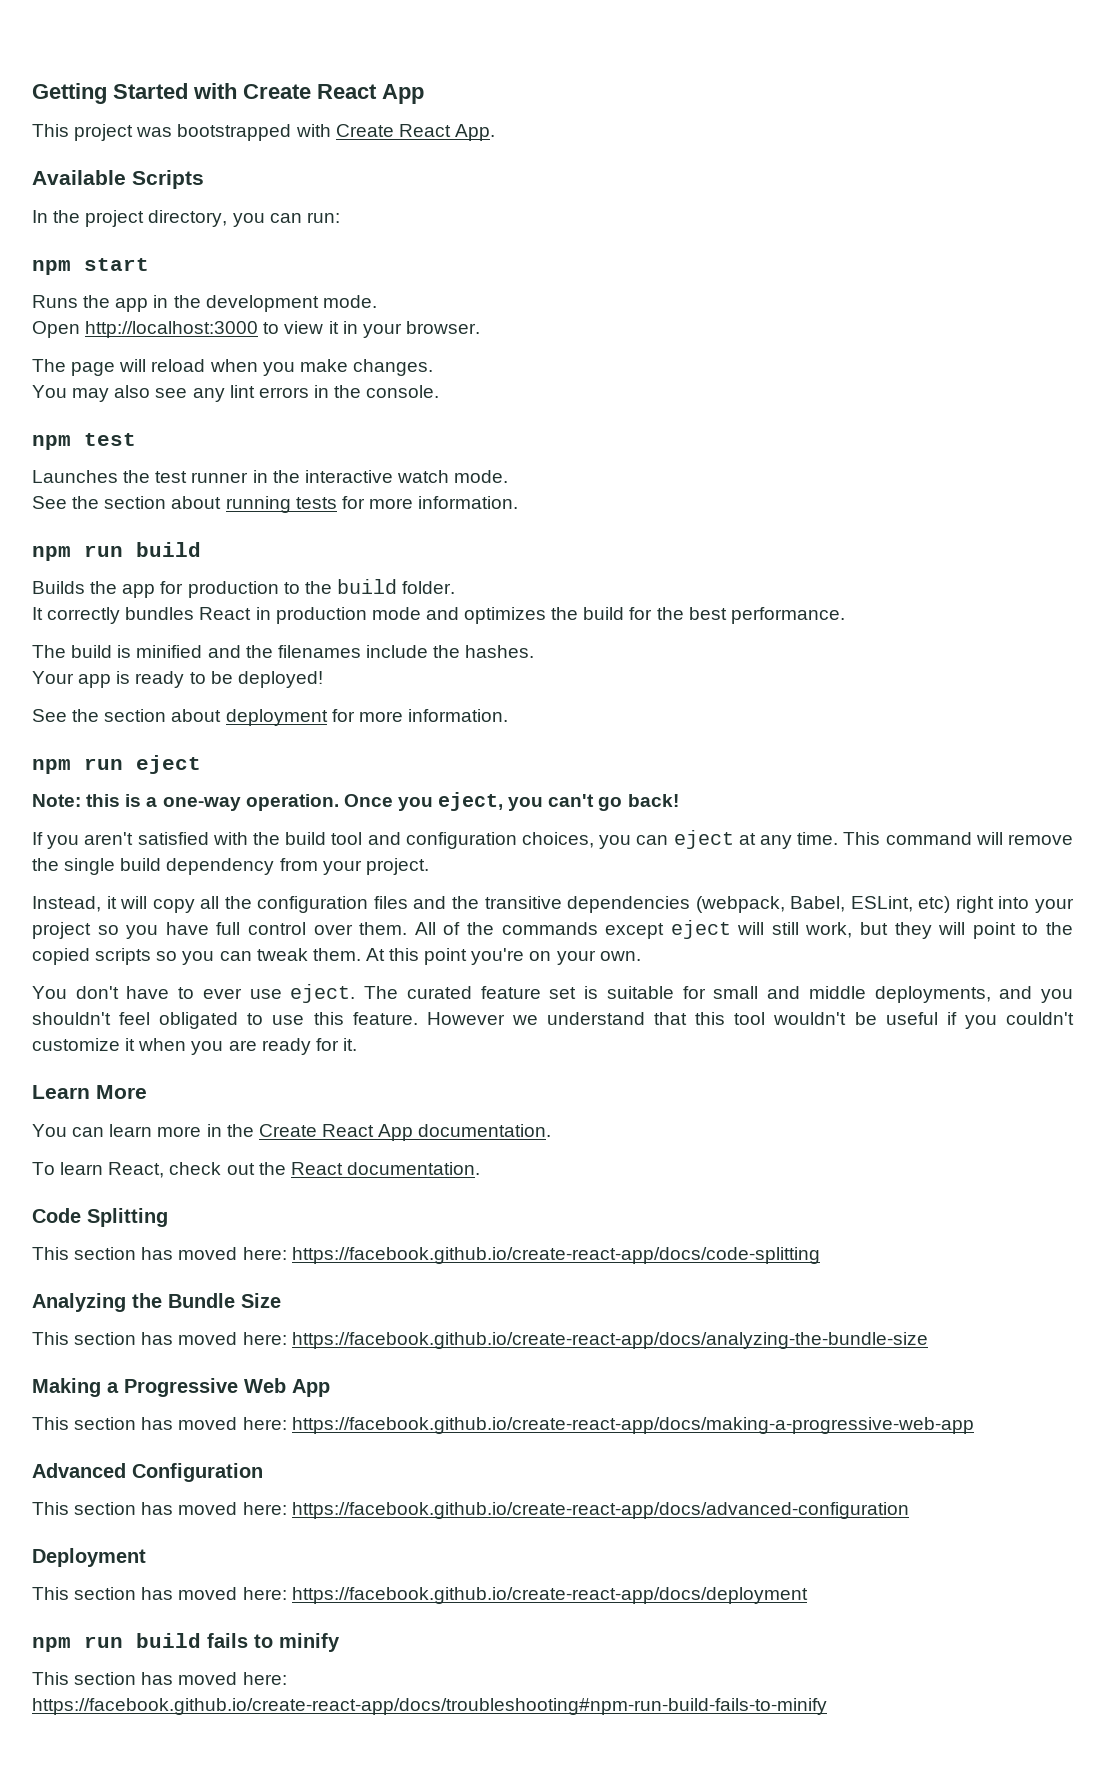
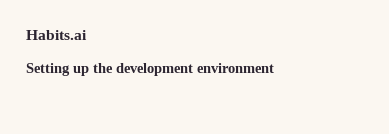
- Getting Started with Create React App
- This project was bootstrapped with Create React App.
- Available Scripts
- In the project directory, you can run:
- npm start
- Runs the app in the development mode.
- Open http://localhost:3000 to view it in your browser.
- The page will reload when you make changes.
- You may also see any lint errors in the console.
- npm test
- Launches the test runner in the interactive watch mode.
- See the section about running tests for more information.
- npm run build
- Builds the app for production to the build folder.
- It correctly bundles React in production mode and optimizes the build for the best performance.
- The build is minified and the filenames include the hashes.
- Your app is ready to be deployed!
- See the section about deployment for more information.
- npm run eject
- Note: this is a one-way operation. Once you eject, you can't go back!
- If you aren't satisfied with the build tool and configuration choices, you can eject at any time. This command will remove the single build dependency from your project.
- Instead, it will copy all the configuration files and the transitive dependencies (webpack, Babel, ESLint, etc) right into your project so you have full control over them. All of the commands except eject will still work, but they will point to the copied scripts so you can tweak them. At this point you're on your own.
- You don't have to ever use eject. The curated feature set is suitable for small and middle deployments, and you shouldn't feel obligated to use this feature. However we understand that this tool wouldn't be useful if you couldn't customize it when you are ready for it.
- Learn More
- You can learn more in the Create React App documentation.
- To learn React, check out the React documentation.
- Code Splitting
- This section has moved here: https://facebook.github.io/create-react-app/docs/code-splitting
- Analyzing the Bundle Size
- This section has moved here: https://facebook.github.io/create-react-app/docs/analyzing-the-bundle-size
- Making a Progressive Web App
- This section has moved here: https://facebook.github.io/create-react-app/docs/making-a-progressive-web-app
- Advanced Configuration
- This section has moved here: https://facebook.github.io/create-react-app/docs/advanced-configuration
- Deployment
- This section has moved here: https://facebook.github.io/create-react-app/docs/deployment
- npm run build fails to minify
- This section has moved here: https://facebook.github.io/create-react-app/docs/troubleshooting#npm-run-build-fails-to-minify
+ Habits.ai
+ Setting up the development environment

